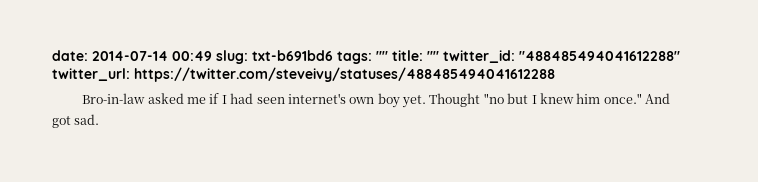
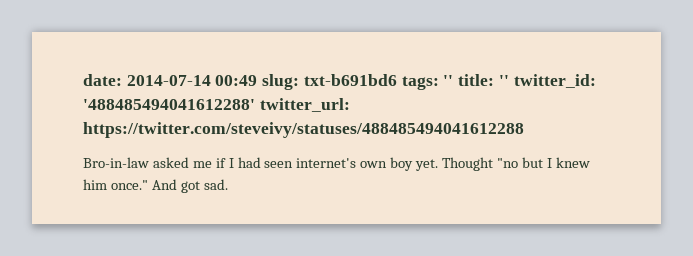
- date: 2014-07-14 00:49 slug: txt-b691bd6 tags: "" title: "" twitter_id: "488485494041612288" twitter_url: https://twitter.com/steveivy/statuses/488485494041612288
+ date: 2014-07-14 00:49 slug: txt-b691bd6 tags: '' title: '' twitter_id: '488485494041612288' twitter_url: https://twitter.com/steveivy/statuses/488485494041612288

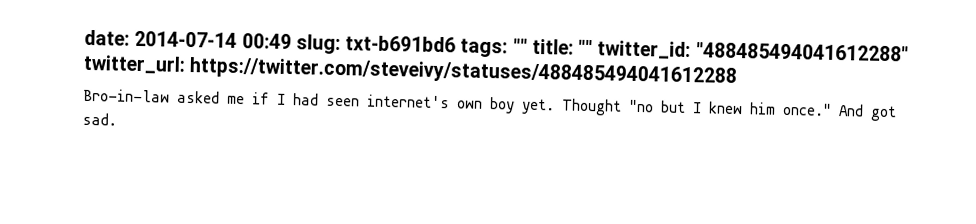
- date: 2014-07-14 00:49 slug: txt-b691bd6 tags: '' title: '' twitter_id: '488485494041612288' twitter_url: https://twitter.com/steveivy/statuses/488485494041612288
+ date: 2014-07-14 00:49 slug: txt-b691bd6 tags: "" title: "" twitter_id: "488485494041612288" twitter_url: https://twitter.com/steveivy/statuses/488485494041612288

